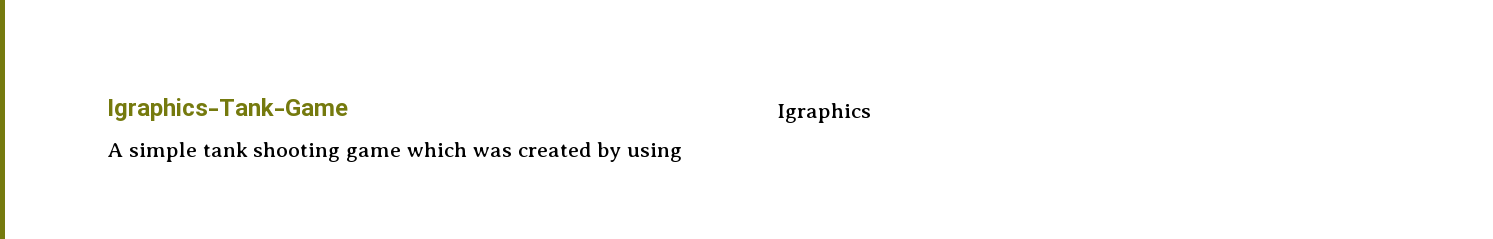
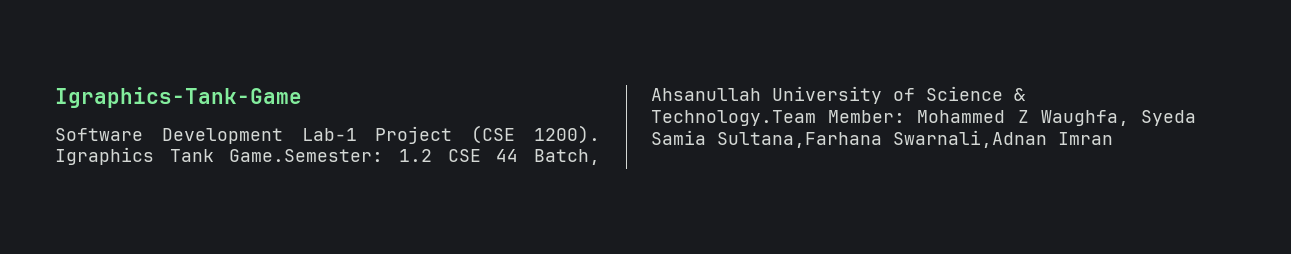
- A simple tank shooting game which was created by using Igraphics
+ Software Development Lab-1 Project (CSE 1200). Igraphics Tank Game.Semester: 1.2 CSE 44 Batch, Ahsanullah University of Science & Technology.Team Member: Mohammed Z Waughfa, Syeda Samia Sultana,Farhana Swarnali,Adnan Imran

